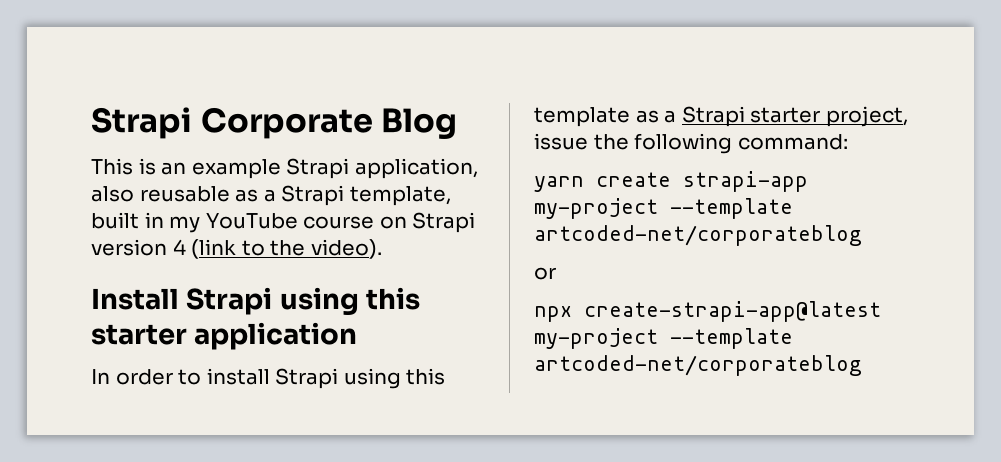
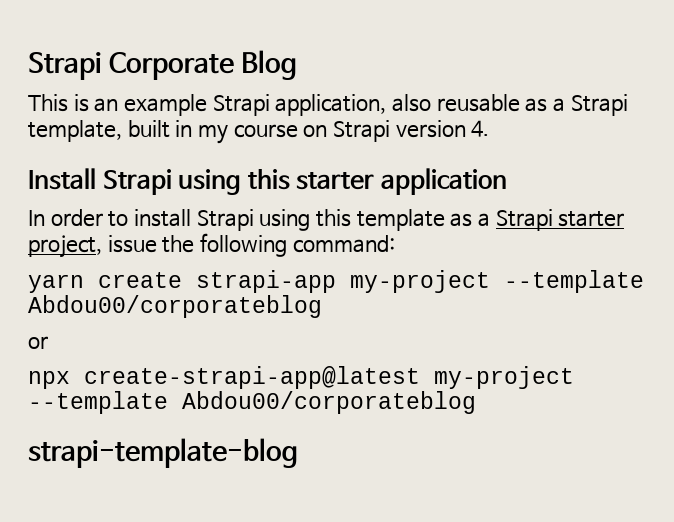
- This is an example Strapi application, also reusable as a Strapi template, built in my YouTube course on Strapi version 4 (link to the video).
+ This is an example Strapi application, also reusable as a Strapi template, built in my course on Strapi version 4.
- yarn create strapi-app my-project --template artcoded-net/corporateblog
+ yarn create strapi-app my-project --template Abdou00/corporateblog
- npx create-strapi-app@latest my-project --template artcoded-net/corporateblog
+ npx create-strapi-app@latest my-project --template Abdou00/corporateblog
+ strapi-template-blog

